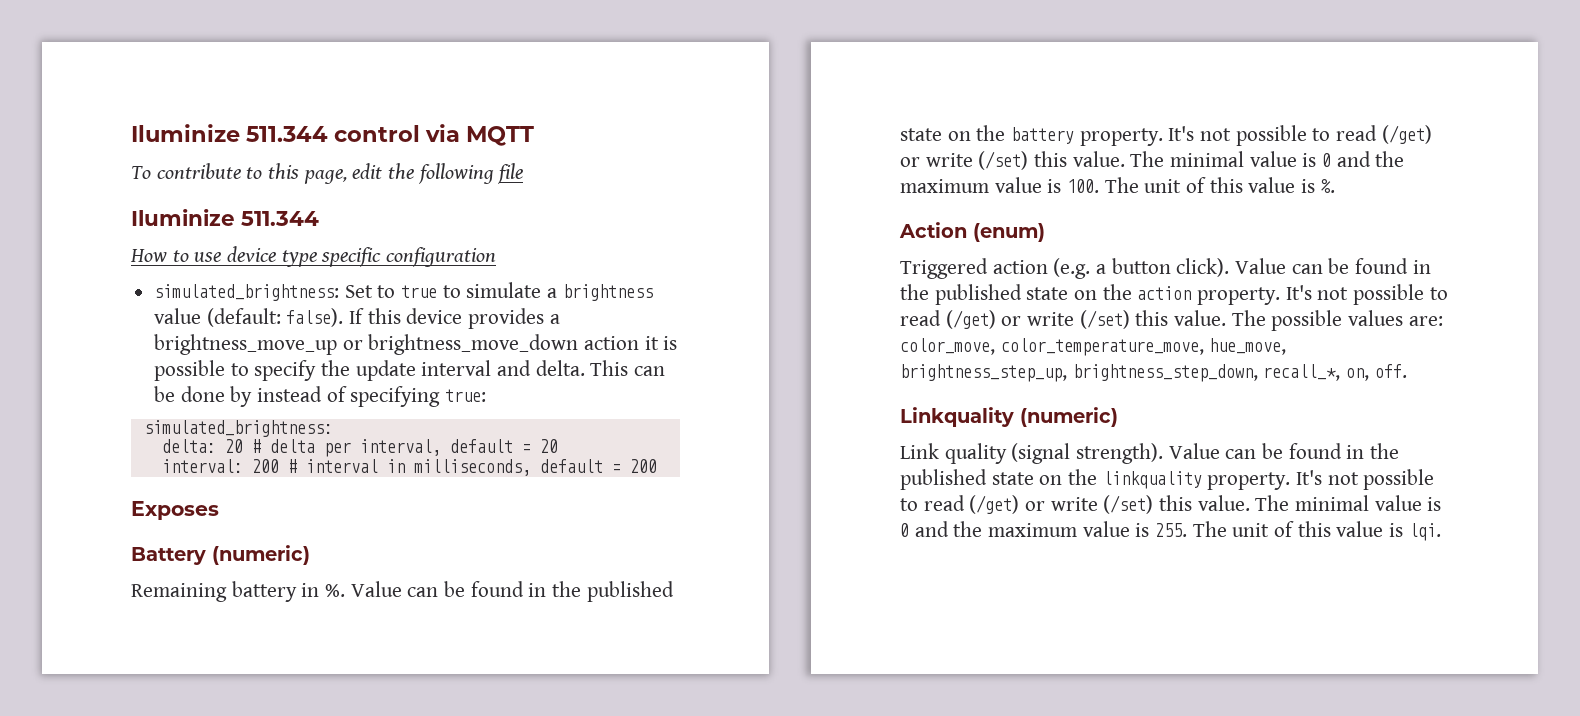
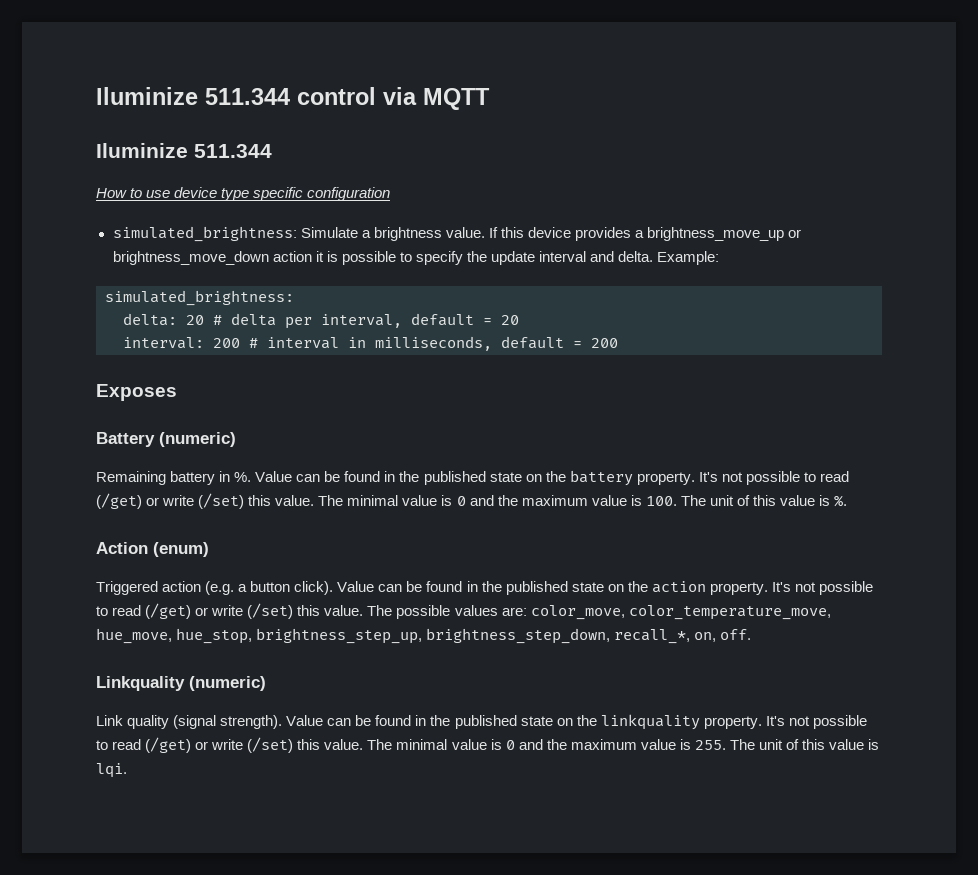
- To contribute to this page, edit the following file
- simulated_brightness: Set to true to simulate a brightness value (default: false).
+ simulated_brightness: Simulate a brightness value.
- This can be done by instead of specifying true:
+ Example:
- The possible values are: color_move, color_temperature_move, hue_move, brightness_step_up, brightness_step_down, recall_*, on, off.
+ The possible values are: color_move, color_temperature_move, hue_move, hue_stop, brightness_step_up, brightness_step_down, recall_*, on, off.

